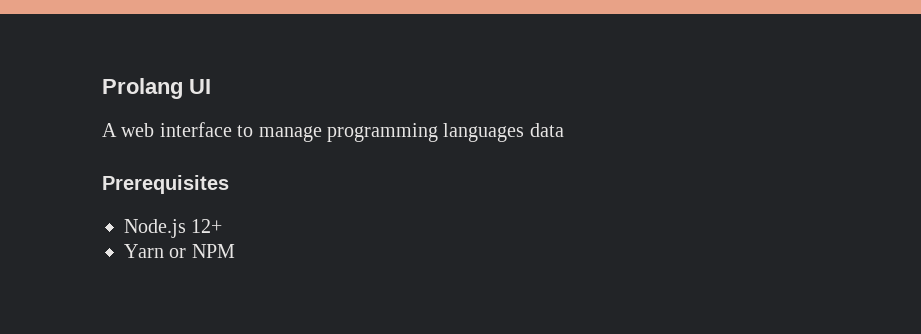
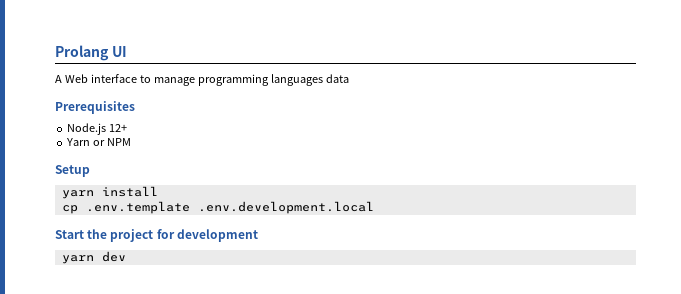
- A web interface to manage programming languages data
+ A Web interface to manage programming languages data
+ Setup
+ yarn install
+ cp .env.template .env.development.local
+ Start the project for development
+ yarn dev

